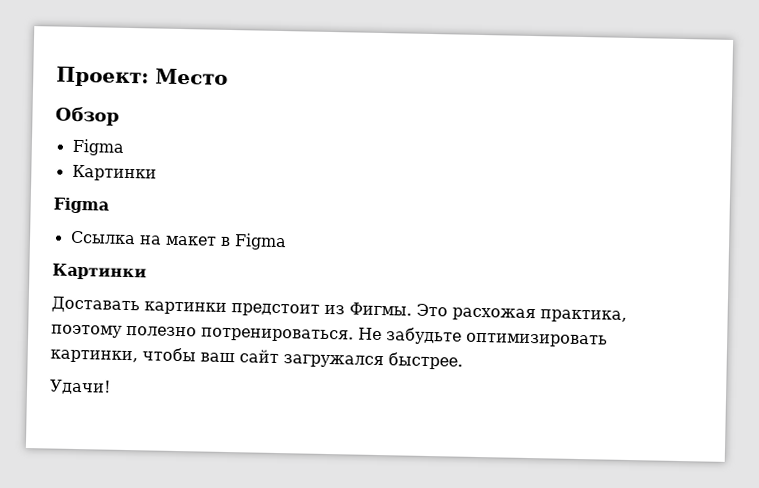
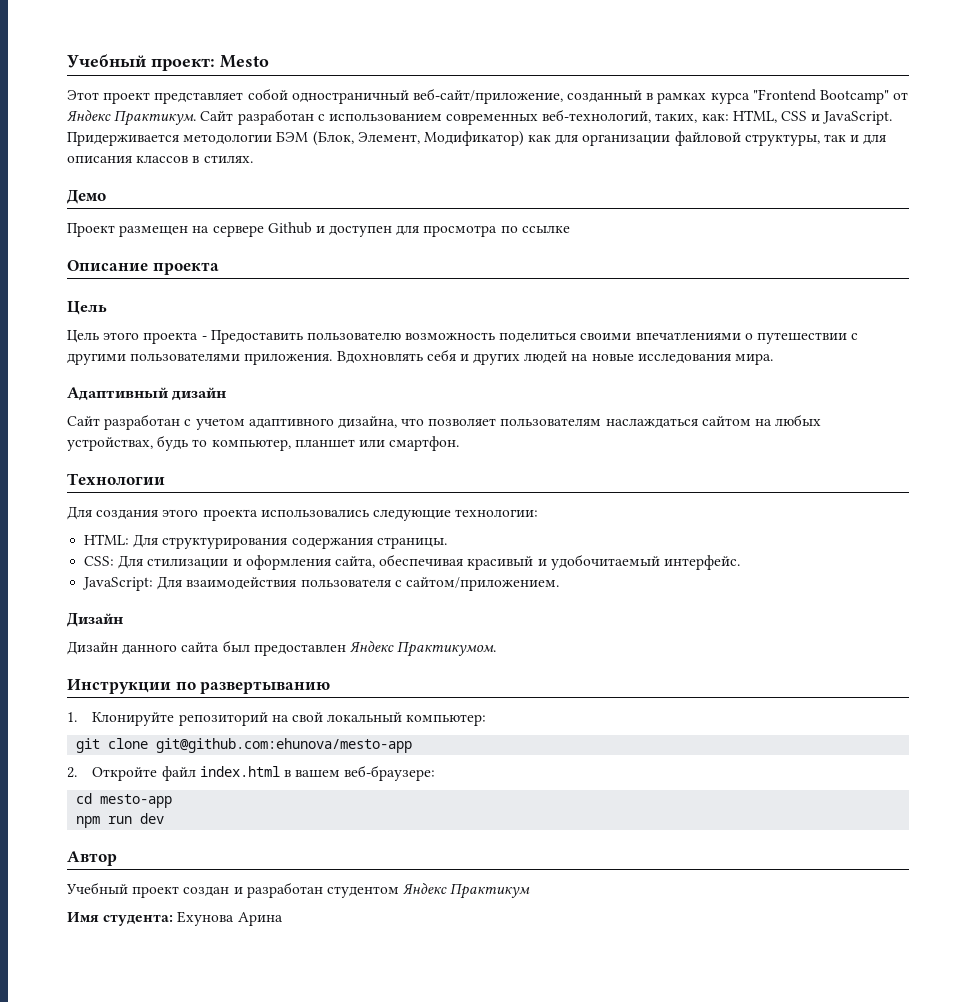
- Проект: Место
- Обзор
- Figma
- Картинки
- Figma
- Ссылка на макет в Figma
- Картинки
- Доставать картинки предстоит из Фигмы. Это расхожая практика, поэтому полезно потренироваться. Не забудьте оптимизировать картинки, чтобы ваш сайт загружался быстрее.
- Удачи!
+ Учебный проект: Mesto
+ Этот проект представляет собой одностраничный веб-сайт/приложение, созданный в рамках курса "Frontend Bootcamp" от Яндекс Практикум. Сайт разработан с использованием современных веб-технологий, таких, как: HTML, CSS и JavaScript. Придерживается методологии БЭМ (Блок, Элемент, Модификатор) как для организации файловой структуры, так и для описания классов в стилях.
+ Демо
+ Проект размещен на сервере Github и доступен для просмотра по ссылке
+ Описание проекта
+ Цель
+ Цель этого проекта - Предоставить пользователю возможность поделиться своими впечатлениями о путешествии с другими пользователями приложения. Вдохновлять себя и других людей на новые исследования мира.
+ Адаптивный дизайн
+ Сайт разработан с учетом адаптивного дизайна, что позволяет пользователям наслаждаться сайтом на любых устройствах, будь то компьютер, планшет или смартфон.
+ Технологии
+ Для создания этого проекта использовались следующие технологии:
+ HTML: Для структурирования содержания страницы.
+ CSS: Для стилизации и оформления сайта, обеспечивая красивый и удобочитаемый интерфейс.
+ JavaScript: Для взаимодействия пользователя с сайтом/приложением.
+ Дизайн
+ Дизайн данного сайта был предоставлен Яндекс Практикумом.
+ Инструкции по развертыванию
+ 1. Клонируйте репозиторий на свой локальный компьютер:
+ git clone git@github.com:ehunova/mesto-app
+ 2. Откройте файл index.html в вашем веб-браузере:
+ cd mesto-app
+ npm run dev
+ Автор
+ Учебный проект создан и разработан студентом Яндекс Практикум
+ Имя студента: Ехунова Арина

